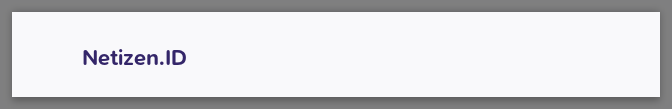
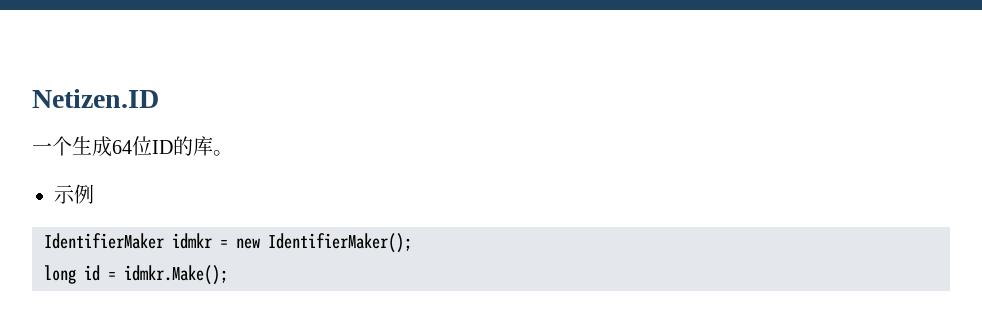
+ 一个生成64位ID的库。
+ 示例
+ IdentifierMaker idmkr = new IdentifierMaker();
+ long id = idmkr.Make();

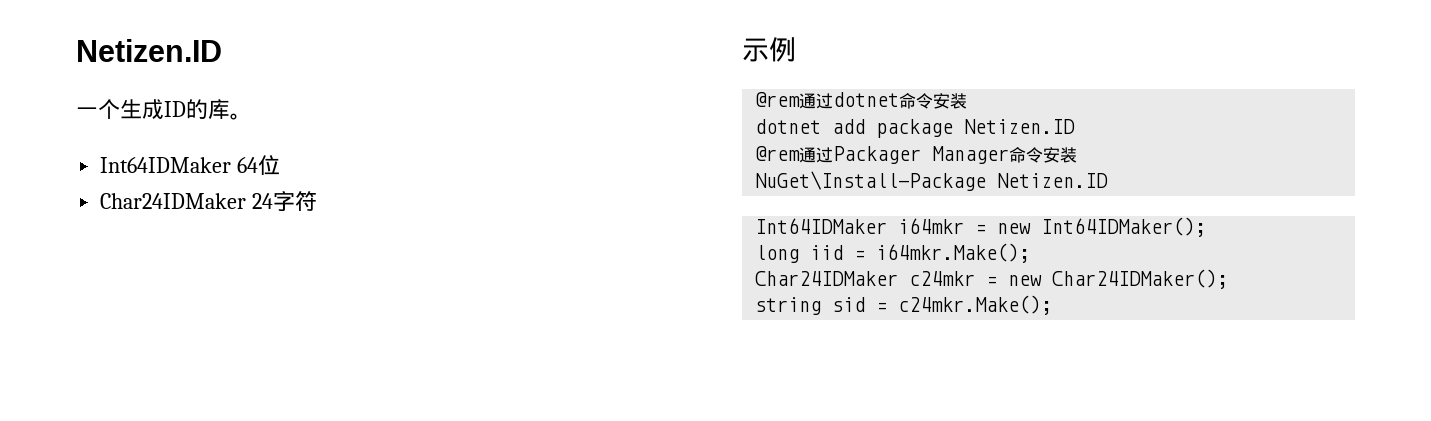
- 一个生成64位ID的库。
+ 一个生成ID的库。
+ Int64IDMaker 64位
+ Char24IDMaker 24字符
  示例
- IdentifierMaker idmkr = new IdentifierMaker();
+ @rem通过dotnet命令安装
+ dotnet add package Netizen.ID
+ @rem通过Packager Manager命令安装
+ NuGet\Install-Package Netizen.ID
+ Int64IDMaker i64mkr = new Int64IDMaker();
- long id = idmkr.Make();
+ long iid = i64mkr.Make();
+ Char24IDMaker c24mkr = new Char24IDMaker();
+ string sid = c24mkr.Make();

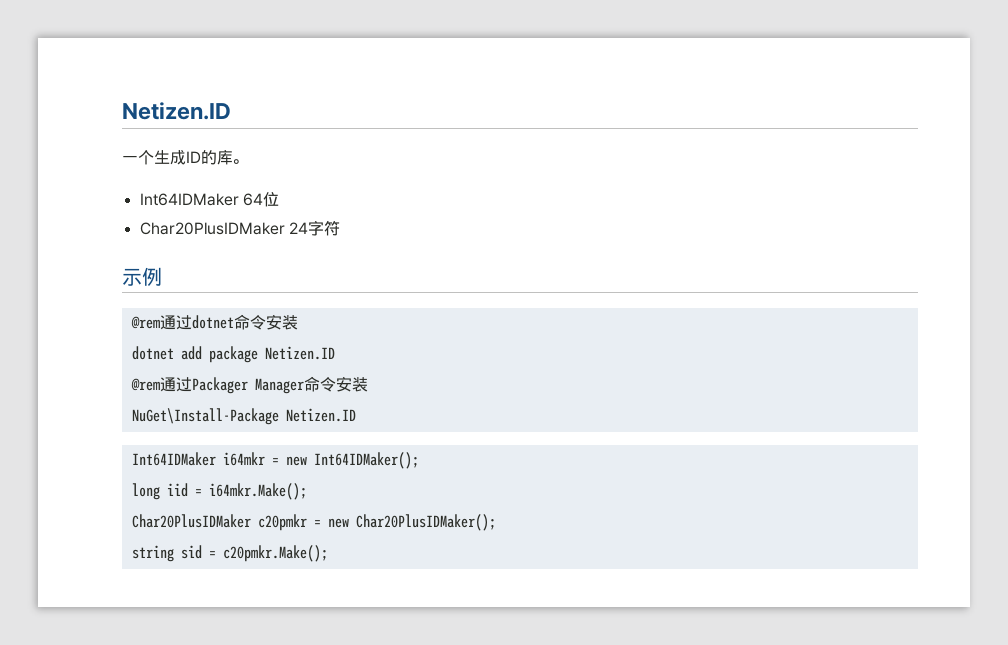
- Char24IDMaker 24字符
+ Char20PlusIDMaker 24字符
- Char24IDMaker c24mkr = new Char24IDMaker();
+ Char20PlusIDMaker c20pmkr = new Char20PlusIDMaker();
- string sid = c24mkr.Make();
+ string sid = c20pmkr.Make();

